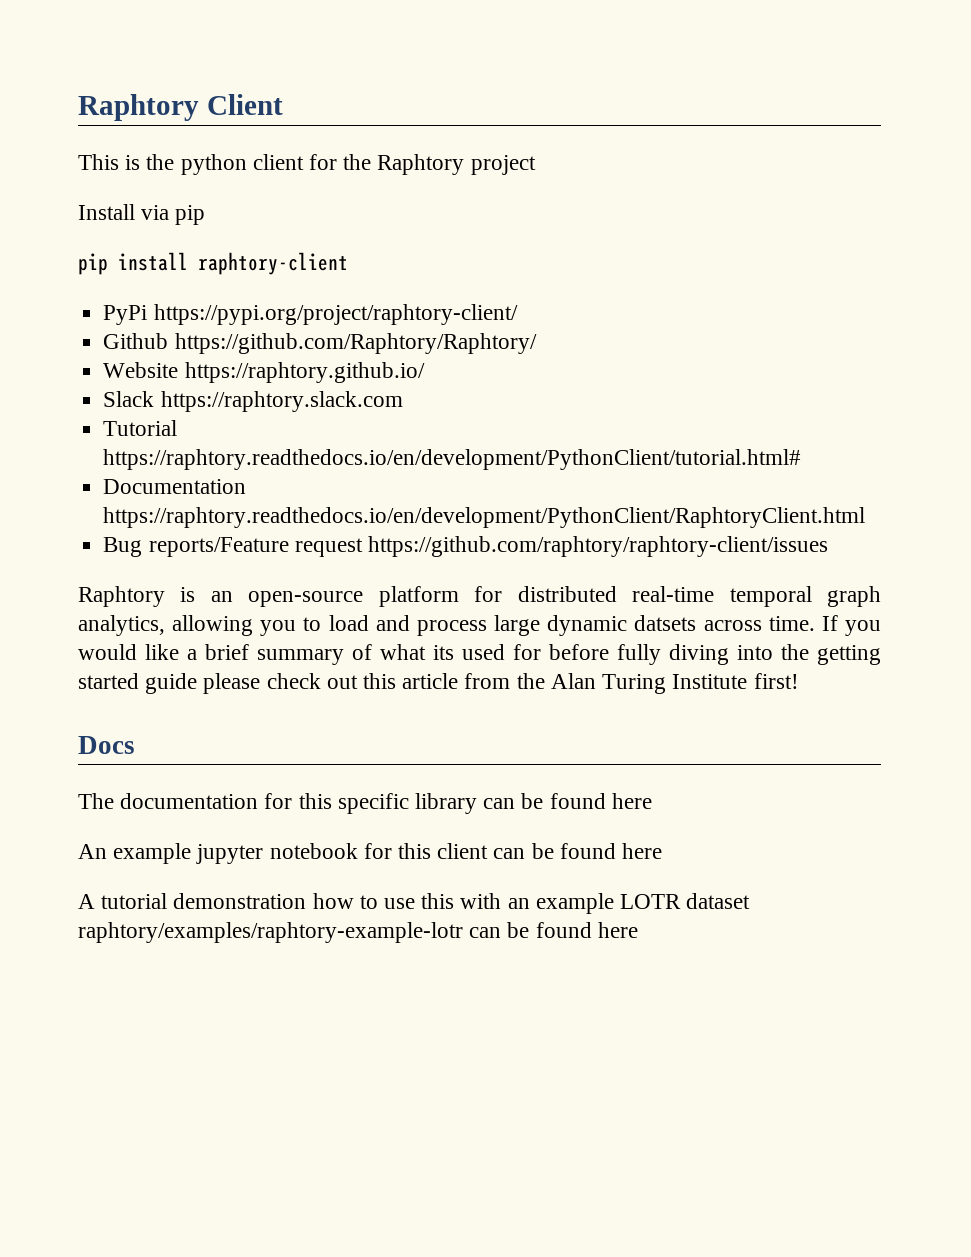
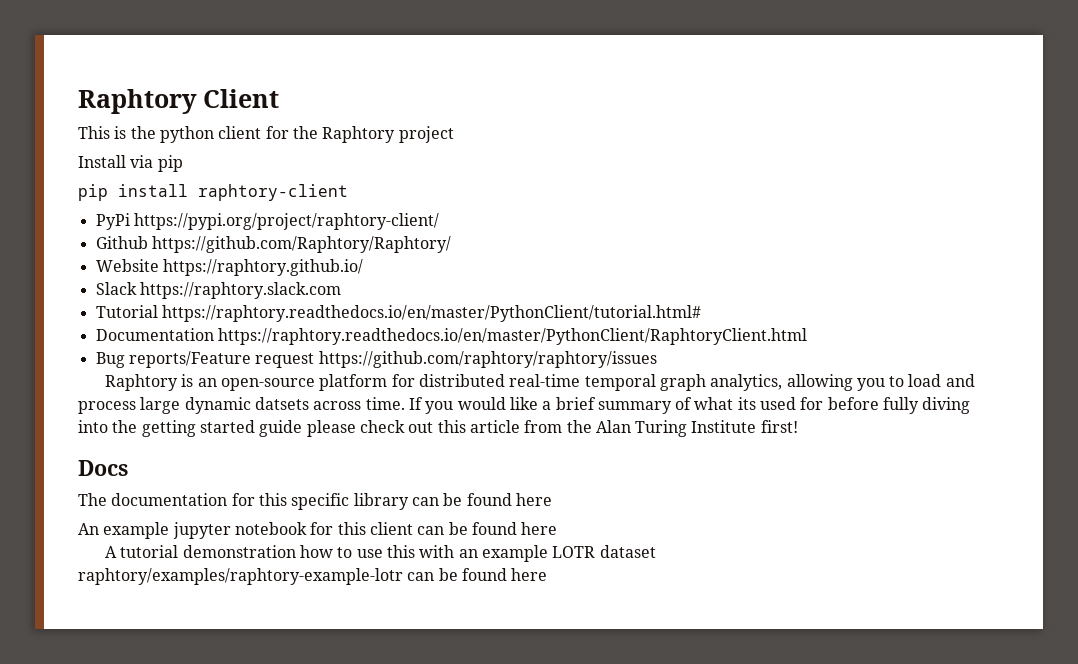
- Tutorial https://raphtory.readthedocs.io/en/development/PythonClient/tutorial.html#
+ Tutorial https://raphtory.readthedocs.io/en/master/PythonClient/tutorial.html#
- Documentation https://raphtory.readthedocs.io/en/development/PythonClient/RaphtoryClient.html
+ Documentation https://raphtory.readthedocs.io/en/master/PythonClient/RaphtoryClient.html
- Bug reports/Feature request https://github.com/raphtory/raphtory-client/issues
+ Bug reports/Feature request https://github.com/raphtory/raphtory/issues

